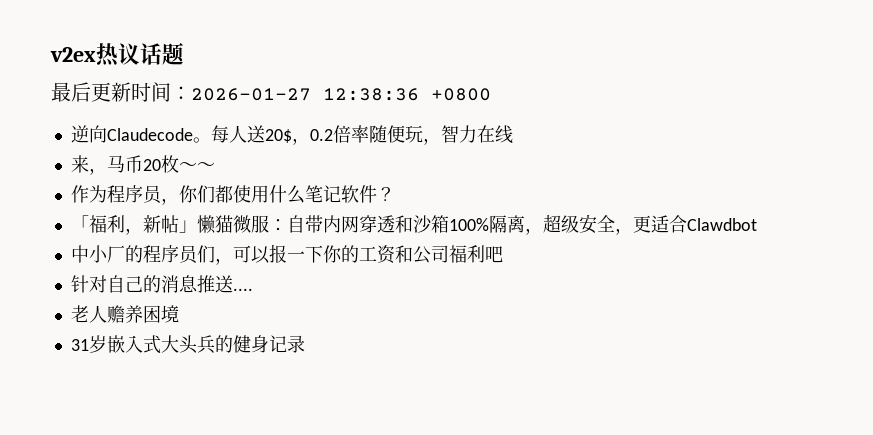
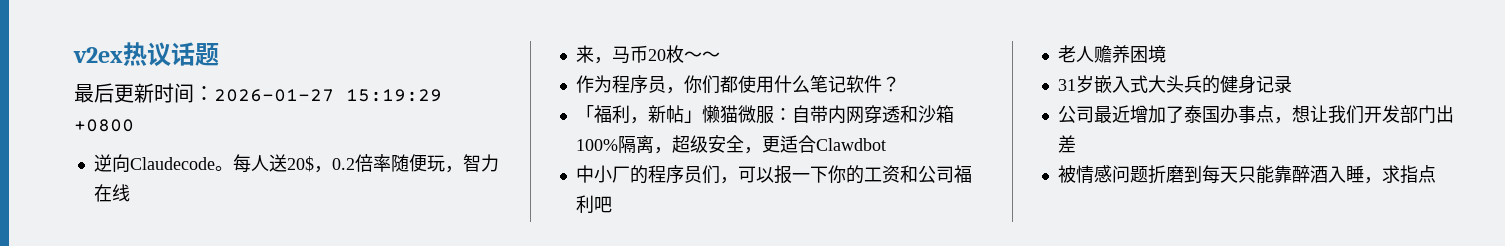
- 最后更新时间：2026-01-27 12:38:36 +0800
+ 最后更新时间：2026-01-27 15:19:29 +0800
- 针对自己的消息推送....
+ 公司最近增加了泰国办事点，想让我们开发部门出差
+ 被情感问题折磨到每天只能靠醉酒入睡，求指点

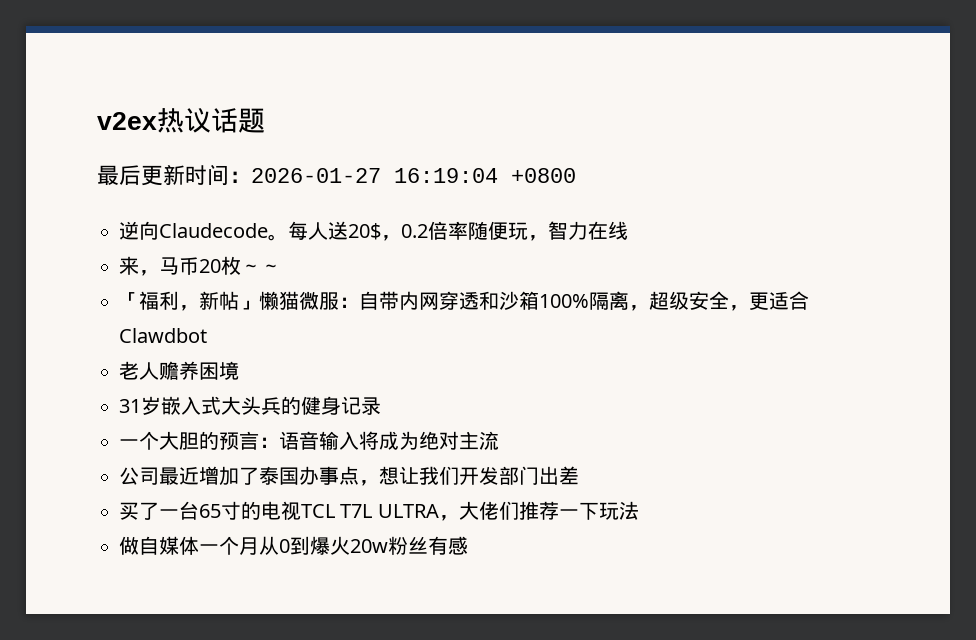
- 最后更新时间：2026-01-27 15:19:29 +0800
+ 最后更新时间：2026-01-27 16:19:04 +0800
- 作为程序员，你们都使用什么笔记软件？
- 中小厂的程序员们，可以报一下你的工资和公司福利吧
+ 一个大胆的预言：语音输入将成为绝对主流
- 被情感问题折磨到每天只能靠醉酒入睡，求指点
+ 买了一台65寸的电视TCL T7L ULTRA，大佬们推荐一下玩法
+ 做自媒体一个月从0到爆火20w粉丝有感

